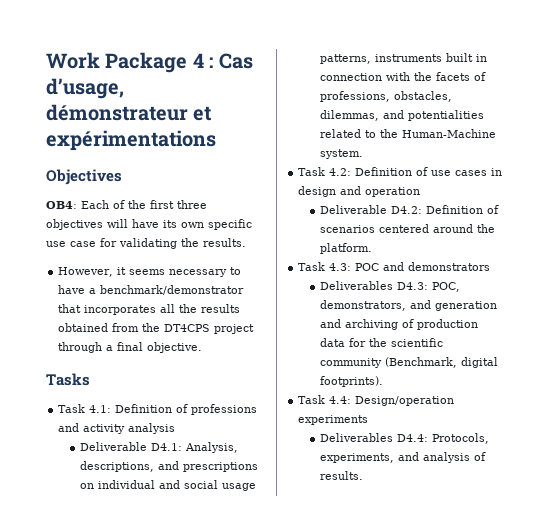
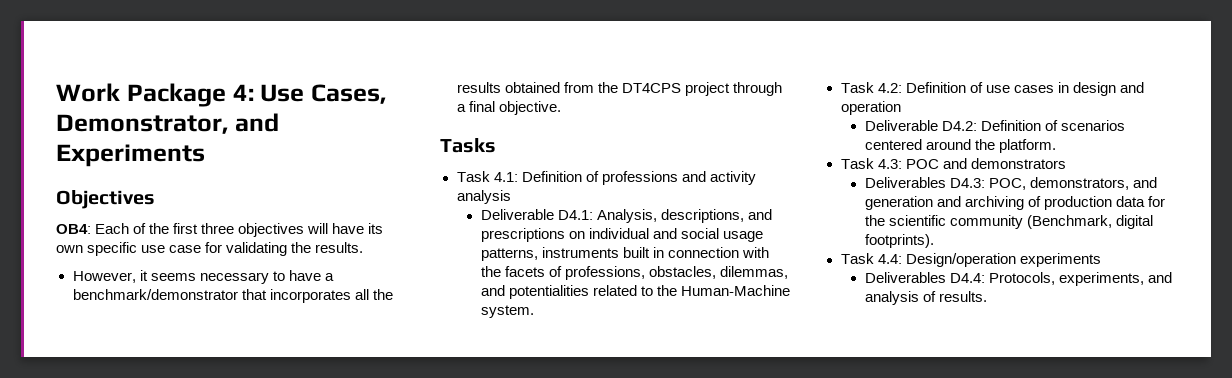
- Work Package 4 : Cas d’usage, démonstrateur et expérimentations
+ Work Package 4: Use Cases, Demonstrator, and Experiments

